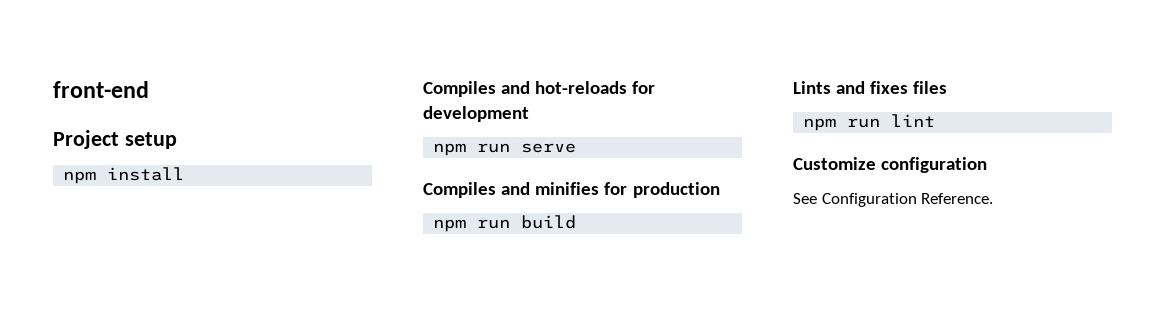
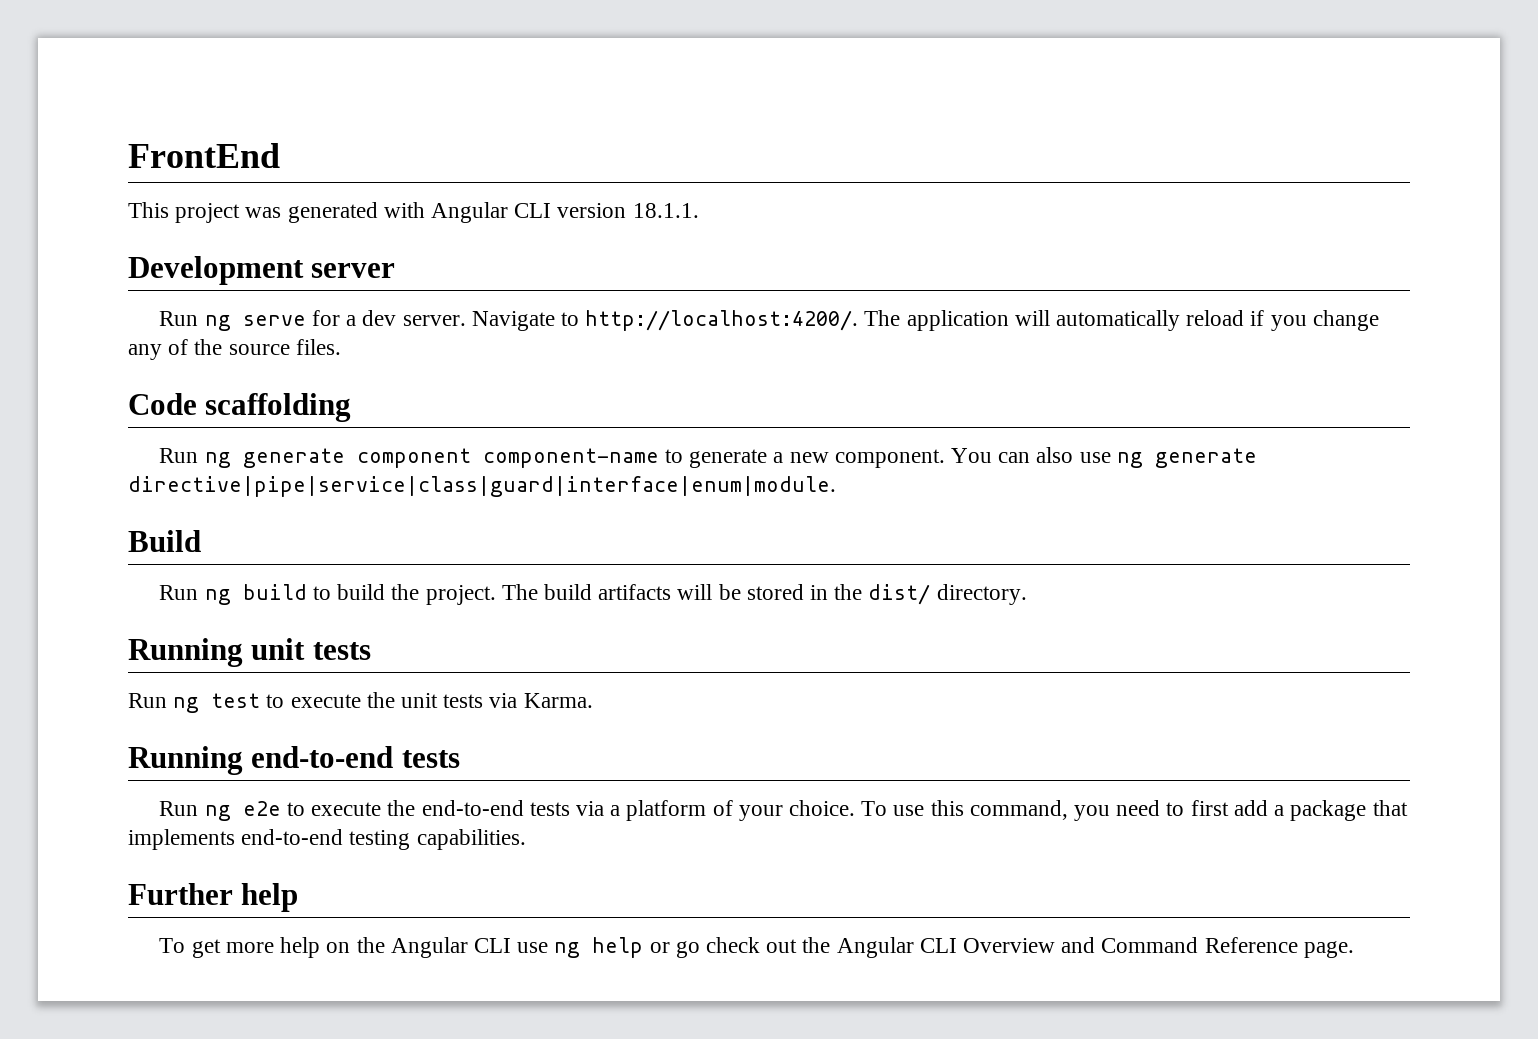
- front-end
- Project setup
- npm install
- Compiles and hot-reloads for development
- npm run serve
- Compiles and minifies for production
- npm run build
- Lints and fixes files
- npm run lint
- Customize configuration
- See Configuration Reference.
+ FrontEnd
+ This project was generated with Angular CLI version 18.1.1.
+ Development server
+ Run ng serve for a dev server. Navigate to http://localhost:4200/. The application will automatically reload if you change any of the source files.
+ Code scaffolding
+ Run ng generate component component-name to generate a new component. You can also use ng generate directive|pipe|service|class|guard|interface|enum|module.
+ Build
+ Run ng build to build the project. The build artifacts will be stored in the dist/ directory.
+ Running unit tests
+ Run ng test to execute the unit tests via Karma.
+ Running end-to-end tests
+ Run ng e2e to execute the end-to-end tests via a platform of your choice. To use this command, you need to first add a package that implements end-to-end testing capabilities.
+ Further help
+ To get more help on the Angular CLI use ng help or go check out the Angular CLI Overview and Command Reference page.

